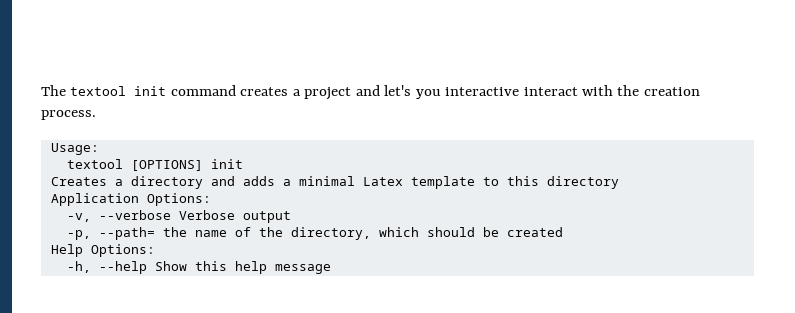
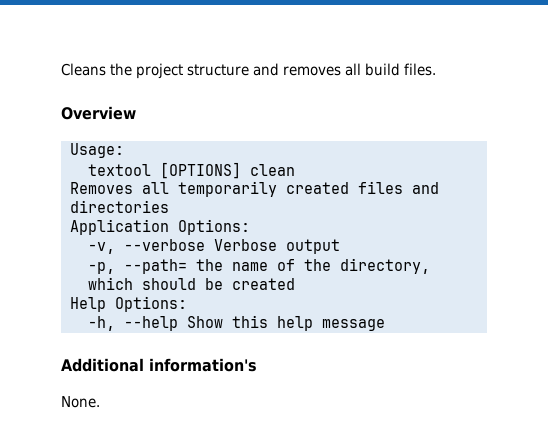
- The textool init command creates a project and let's you interactive interact with the creation process.
+ Cleans the project structure and removes all build files.
+ Overview
  Usage:
- textool [OPTIONS] init
- Creates a directory and adds a minimal Latex template to this directory
+ textool [OPTIONS] clean
+ Removes all temporarily created files and directories
+ Additional information's
+ None.

